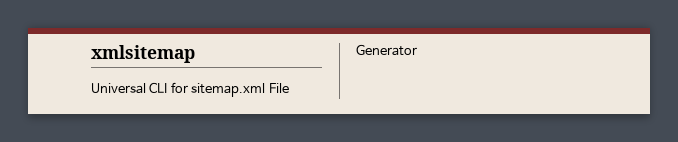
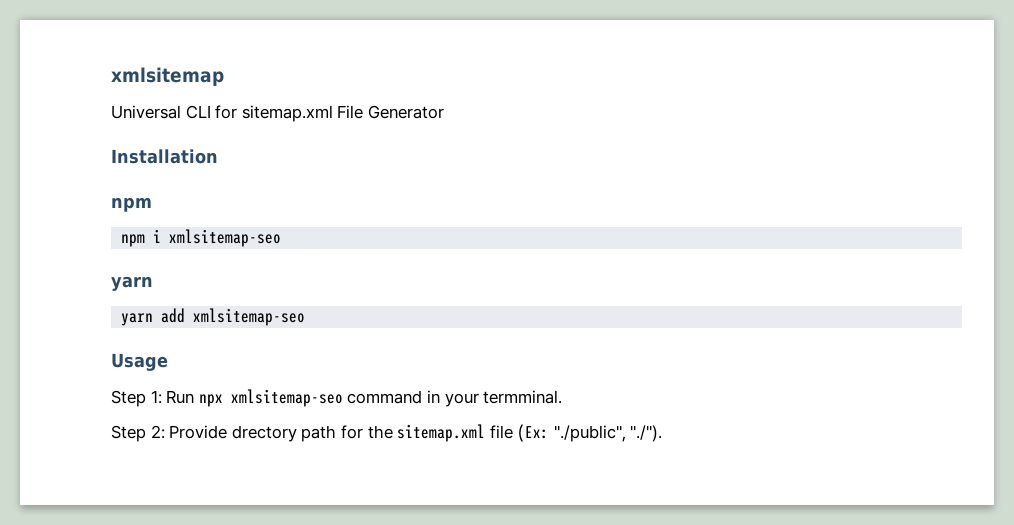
+ Installation
+ npm
+ npm i xmlsitemap-seo
+ yarn
+ yarn add xmlsitemap-seo
+ Usage
+ Step 1: Run npx xmlsitemap-seo command in your termminal.
+ Step 2: Provide drectory path for the sitemap.xml file (Ex: "./public", "./").

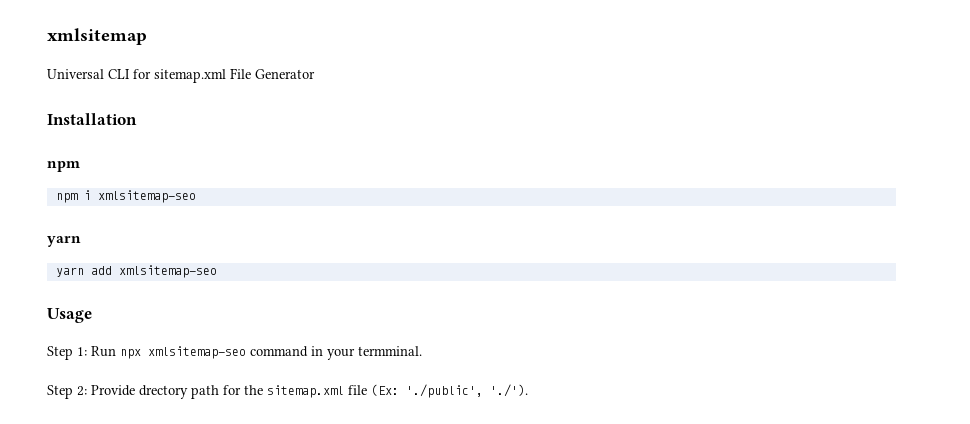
- Step 2: Provide drectory path for the sitemap.xml file (Ex: "./public", "./").
+ Step 2: Provide drectory path for the sitemap.xml file (Ex: './public', './').

